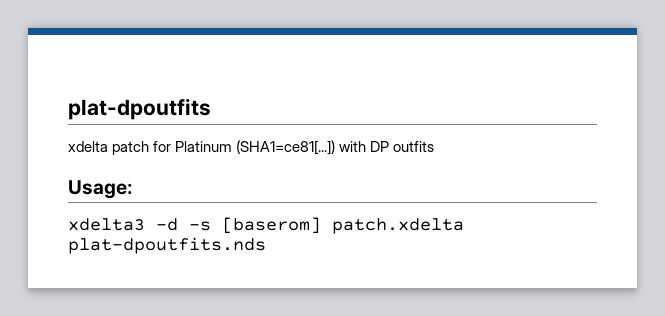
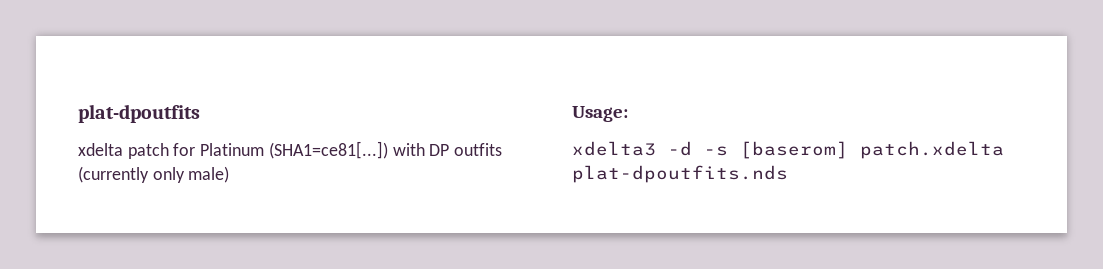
- xdelta patch for Platinum (SHA1=ce81[...]) with DP outfits
+ xdelta patch for Platinum (SHA1=ce81[...]) with DP outfits (currently only male)

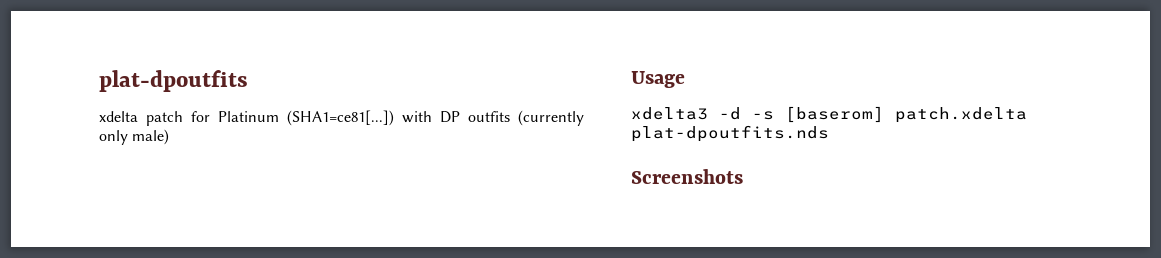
- Usage:
+ Usage
+ Screenshots

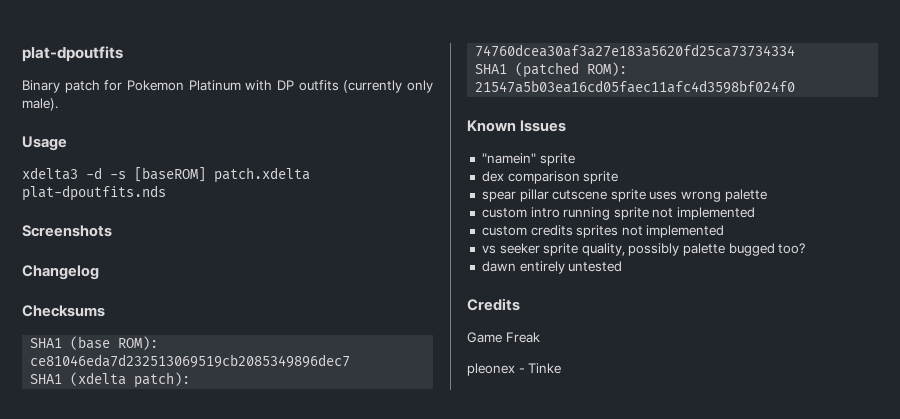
- xdelta patch for Platinum (SHA1=ce81[...]) with DP outfits (currently only male)
+ Binary patch for Pokemon Platinum with DP outfits (currently only male).
- xdelta3 -d -s [baserom] patch.xdelta plat-dpoutfits.nds
+ xdelta3 -d -s [baseROM] patch.xdelta plat-dpoutfits.nds
+ Changelog
+ Checksums
+ SHA1 (base ROM): ce81046eda7d232513069519cb2085349896dec7
+ SHA1 (xdelta patch): 74760dcea30af3a27e183a5620fd25ca73734334
+ SHA1 (patched ROM): 21547a5b03ea16cd05faec11afc4d3598bf024f0
+ Known Issues
+ "namein" sprite
+ dex comparison sprite
+ spear pillar cutscene sprite uses wrong palette
+ custom intro running sprite not implemented
+ custom credits sprites not implemented
+ vs seeker sprite quality, possibly palette bugged too?
+ dawn entirely untested
+ Credits
+ Game Freak
+ pleonex - Tinke

